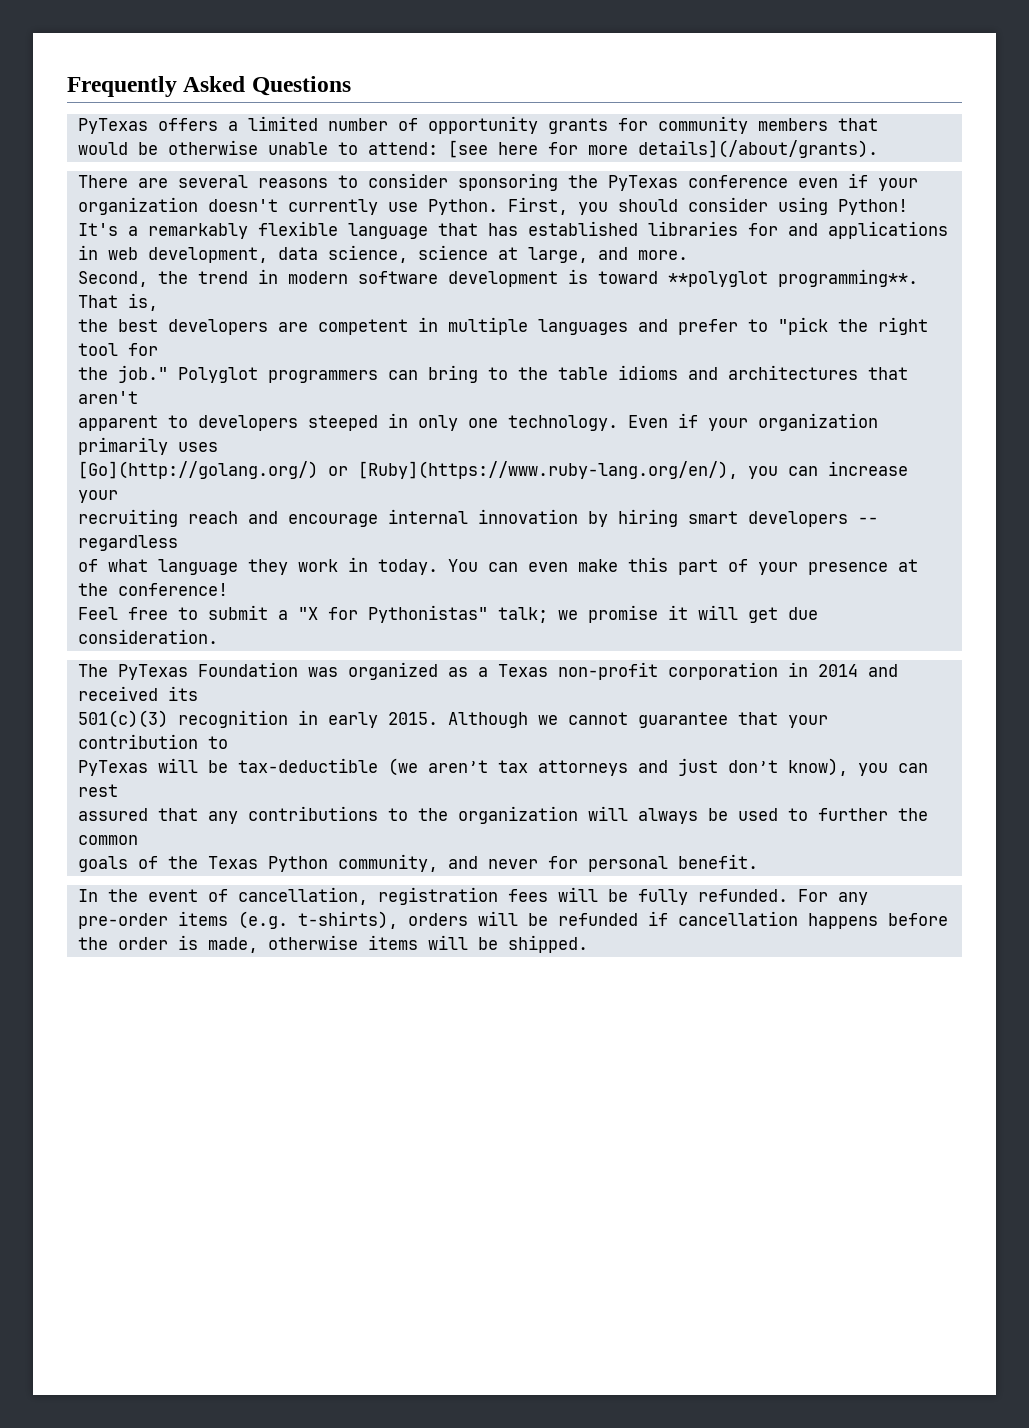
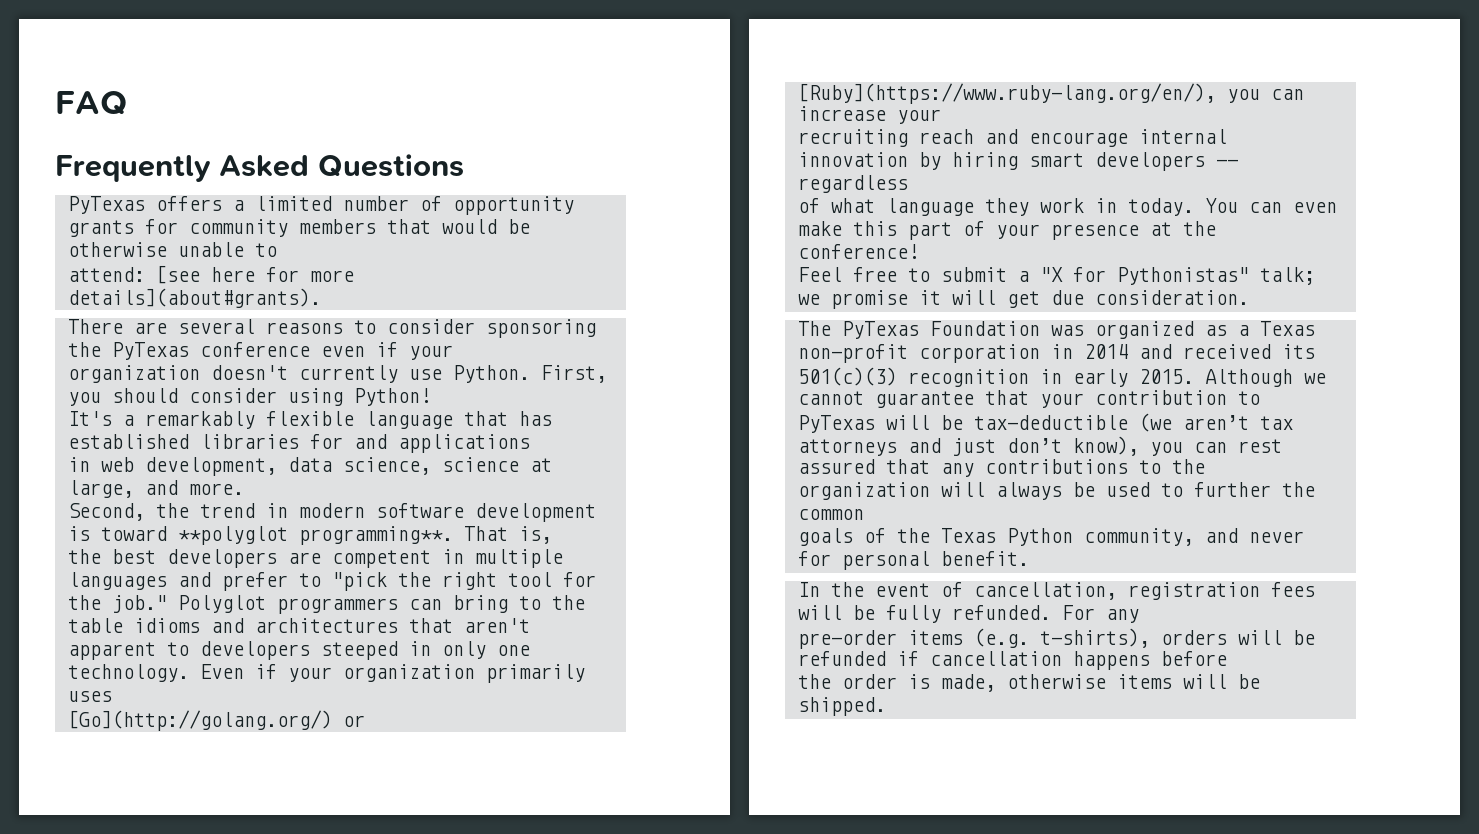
+ FAQ
- PyTexas offers a limited number of opportunity grants for community members that
- would be otherwise unable to attend: [see here for more details](/about/grants).
+ PyTexas offers a limited number of opportunity grants for community members that would be otherwise unable to
+ attend: [see here for more details](about#grants).

